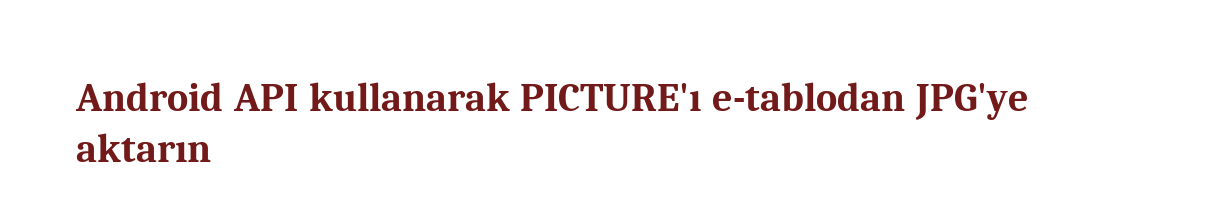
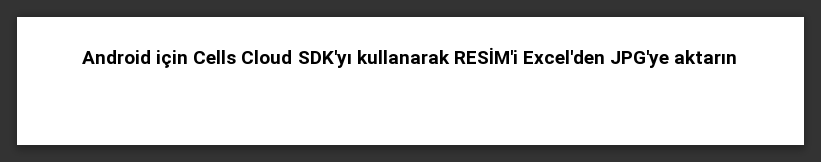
- Android API kullanarak PICTURE'ı e-tablodan JPG'ye aktarın
+ Android için Cells Cloud SDK'yı kullanarak RESİM'i Excel'den JPG'ye aktarın

